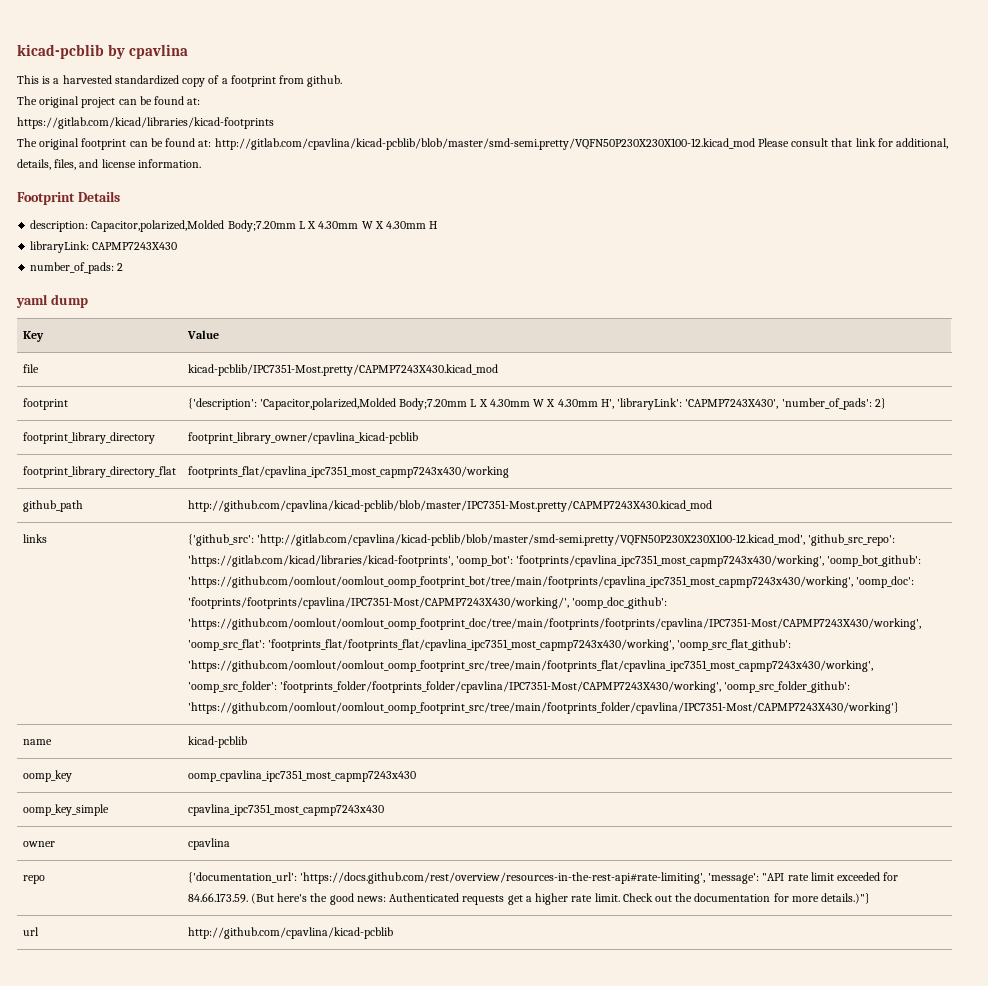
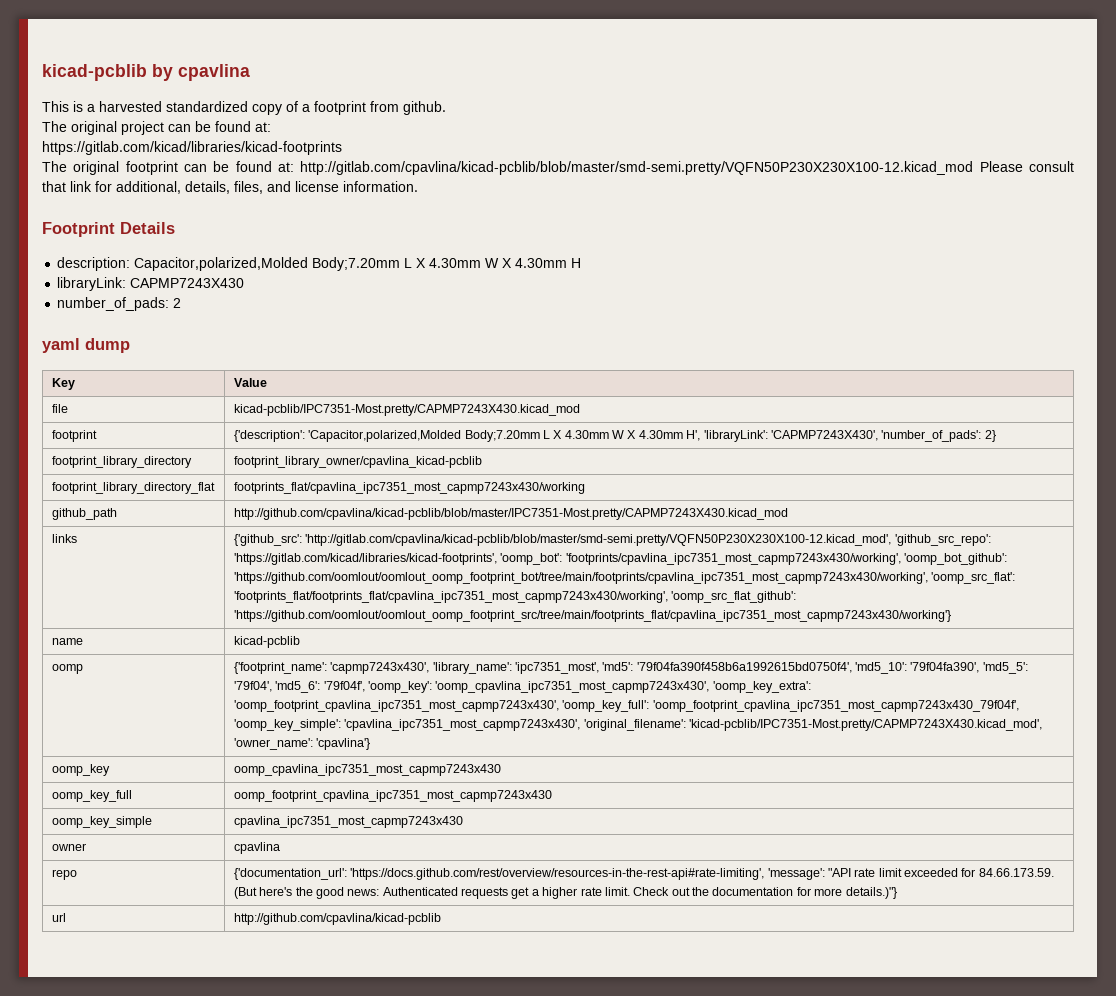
- links | {'github_src': 'http://gitlab.com/cpavlina/kicad-pcblib/blob/master/smd-semi.pretty/VQFN50P230X230X100-12.kicad_mod', 'github_src_repo': 'https://gitlab.com/kicad/libraries/kicad-footprints', 'oomp_bot': 'footprints/cpavlina_ipc7351_most_capmp7243x430/working', 'oomp_bot_github': 'https://github.com/oomlout/oomlout_oomp_footprint_bot/tree/main/footprints/cpavlina_ipc7351_most_capmp7243x430/working', 'oomp_doc': 'footprints/footprints/cpavlina/IPC7351-Most/CAPMP7243X430/working/', 'oomp_doc_github': 'https://github.com/oomlout/oomlout_oomp_footprint_doc/tree/main/footprints/footprints/cpavlina/IPC7351-Most/CAPMP7243X430/working', 'oomp_src_flat': 'footprints_flat/footprints_flat/cpavlina_ipc7351_most_capmp7243x430/working', 'oomp_src_flat_github': 'https://github.com/oomlout/oomlout_oomp_footprint_src/tree/main/footprints_flat/cpavlina_ipc7351_most_capmp7243x430/working', 'oomp_src_folder': 'footprints_folder/footprints_folder/cpavlina/IPC7351-Most/CAPMP7243X430/working', 'oomp_src_folder_github': 'https://github.com/oomlout/oomlout_oomp_footprint_src/tree/main/footprints_folder/cpavlina/IPC7351-Most/CAPMP7243X430/working'}
+ links | {'github_src': 'http://gitlab.com/cpavlina/kicad-pcblib/blob/master/smd-semi.pretty/VQFN50P230X230X100-12.kicad_mod', 'github_src_repo': 'https://gitlab.com/kicad/libraries/kicad-footprints', 'oomp_bot': 'footprints/cpavlina_ipc7351_most_capmp7243x430/working', 'oomp_bot_github': 'https://github.com/oomlout/oomlout_oomp_footprint_bot/tree/main/footprints/cpavlina_ipc7351_most_capmp7243x430/working', 'oomp_src_flat': 'footprints_flat/footprints_flat/cpavlina_ipc7351_most_capmp7243x430/working', 'oomp_src_flat_github': 'https://github.com/oomlout/oomlout_oomp_footprint_src/tree/main/footprints_flat/cpavlina_ipc7351_most_capmp7243x430/working'}
  name | kicad-pcblib
+ oomp | {'footprint_name': 'capmp7243x430', 'library_name': 'ipc7351_most', 'md5': '79f04fa390f458b6a1992615bd0750f4', 'md5_10': '79f04fa390', 'md5_5': '79f04', 'md5_6': '79f04f', 'oomp_key': 'oomp_cpavlina_ipc7351_most_capmp7243x430', 'oomp_key_extra': 'oomp_footprint_cpavlina_ipc7351_most_capmp7243x430', 'oomp_key_full': 'oomp_footprint_cpavlina_ipc7351_most_capmp7243x430_79f04f', 'oomp_key_simple': 'cpavlina_ipc7351_most_capmp7243x430', 'original_filename': 'kicad-pcblib/IPC7351-Most.pretty/CAPMP7243X430.kicad_mod', 'owner_name': 'cpavlina'}
+ oomp_key_full | oomp_footprint_cpavlina_ipc7351_most_capmp7243x430

